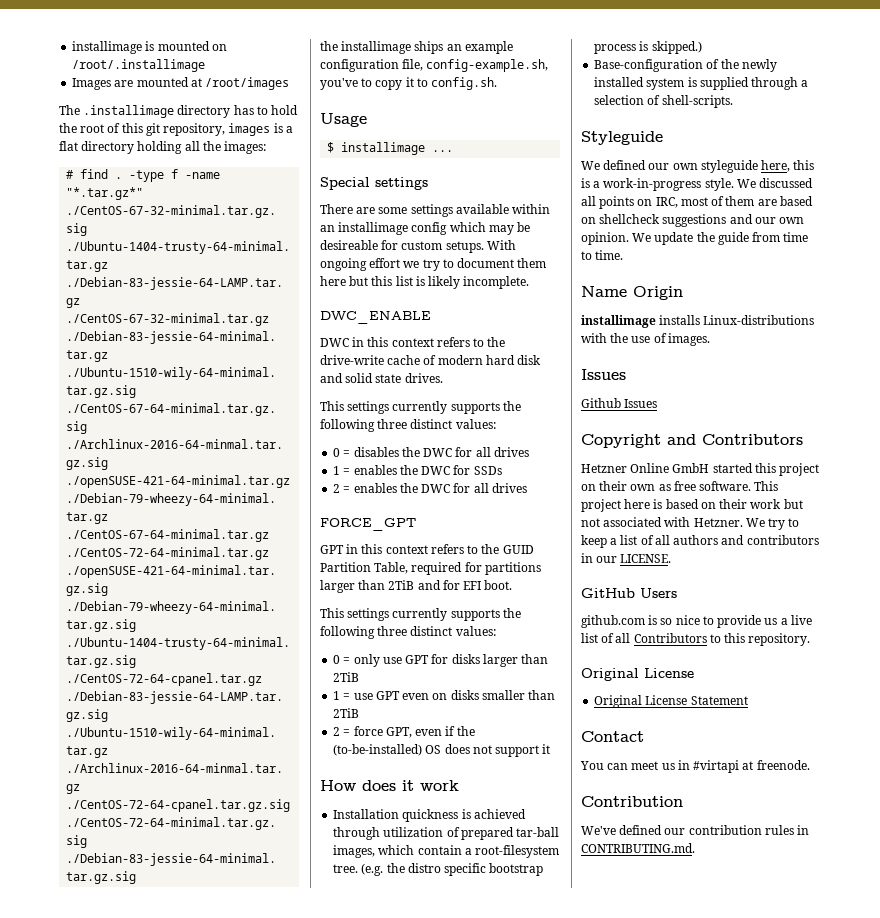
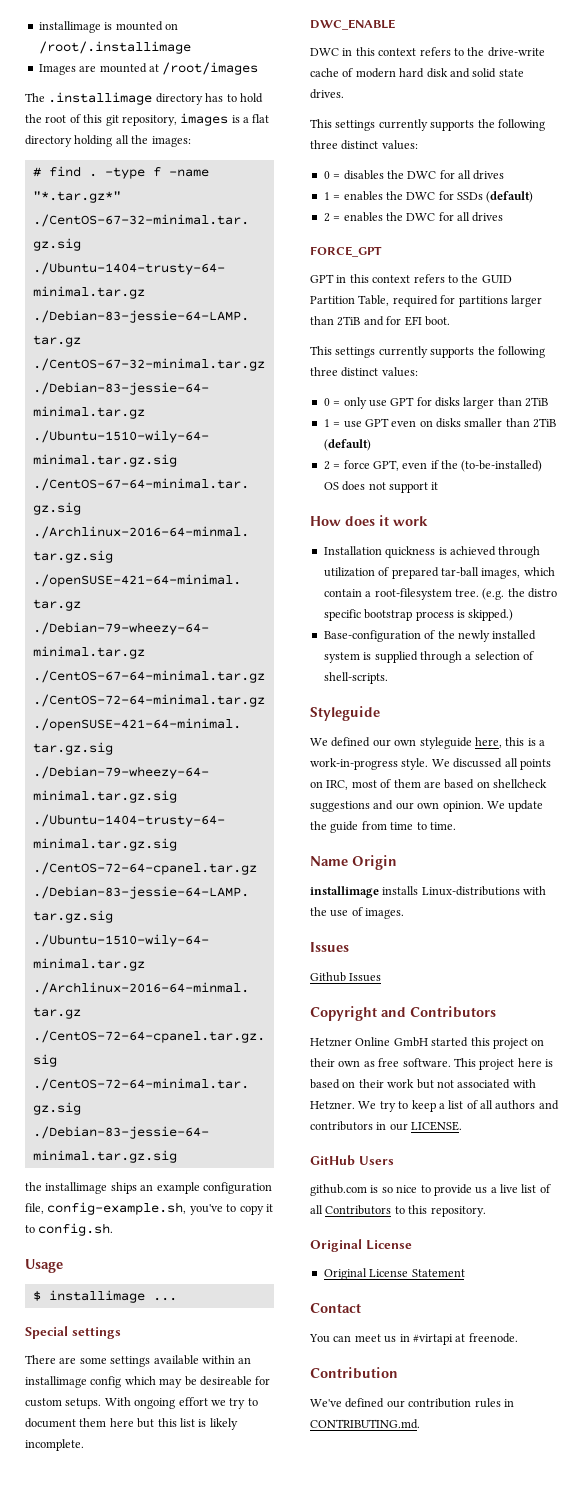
- 1 = enables the DWC for SSDs
+ 1 = enables the DWC for SSDs (default)
- 1 = use GPT even on disks smaller than 2TiB
+ 1 = use GPT even on disks smaller than 2TiB (default)

